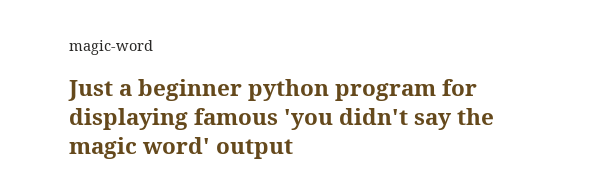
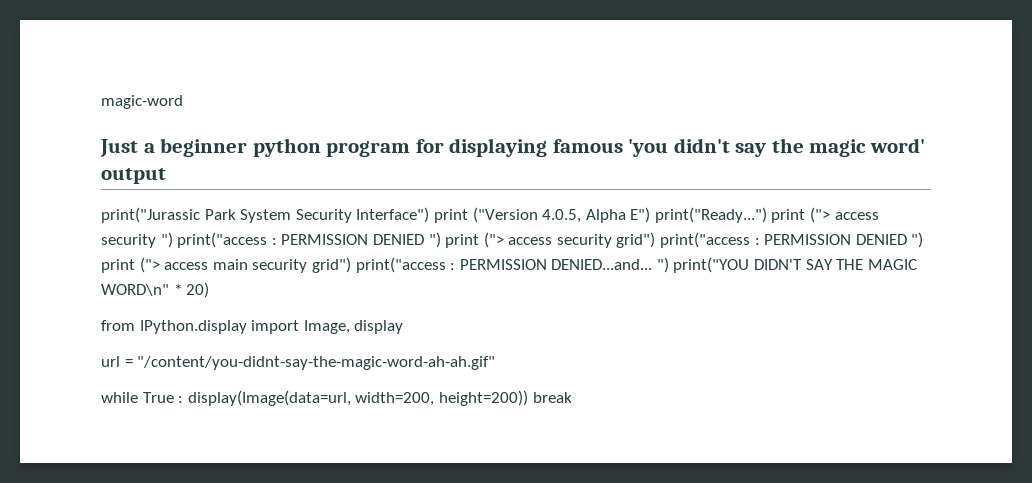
+ print("Jurassic Park System Security Interface") print ("Version 4.0.5, Alpha E") print("Ready...") print ("> access security ") print("access : PERMISSION DENIED ") print ("> access security grid") print("access : PERMISSION DENIED ") print ("> access main security grid") print("access : PERMISSION DENIED...and... ") print("YOU DIDN'T SAY THE MAGIC WORD\n" * 20)
+ from IPython.display import Image, display
+ url = "/content/you-didnt-say-the-magic-word-ah-ah.gif"
+ while True : display(Image(data=url, width=200, height=200)) break

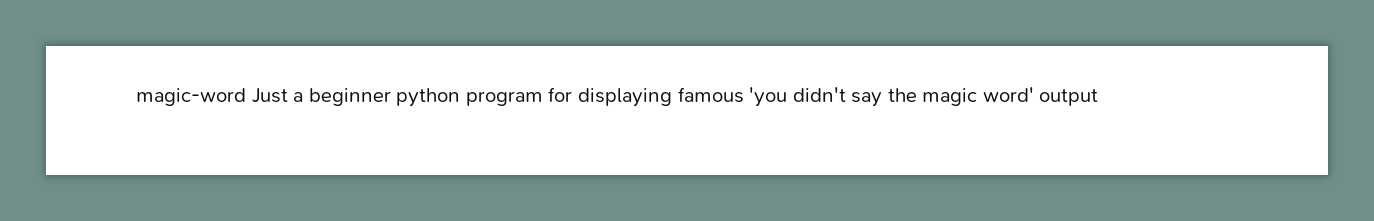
- magic-word
- Just a beginner python program for displaying famous 'you didn't say the magic word' output
+ magic-word Just a beginner python program for displaying famous 'you didn't say the magic word' output
- print("Jurassic Park System Security Interface") print ("Version 4.0.5, Alpha E") print("Ready...") print ("> access security ") print("access : PERMISSION DENIED ") print ("> access security grid") print("access : PERMISSION DENIED ") print ("> access main security grid") print("access : PERMISSION DENIED...and... ") print("YOU DIDN'T SAY THE MAGIC WORD\n" * 20)
- from IPython.display import Image, display
- url = "/content/you-didnt-say-the-magic-word-ah-ah.gif"
- while True : display(Image(data=url, width=200, height=200)) break

